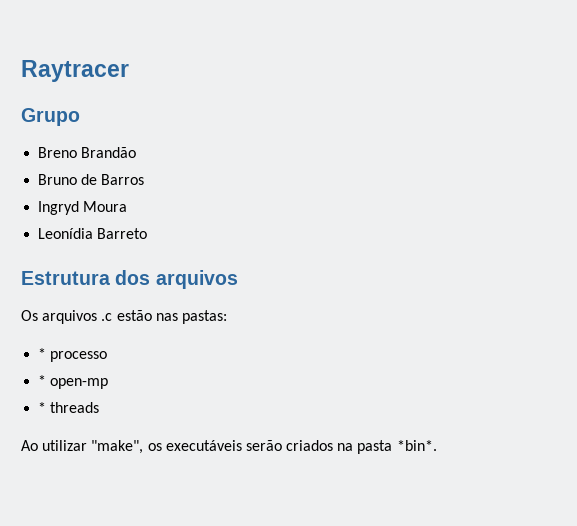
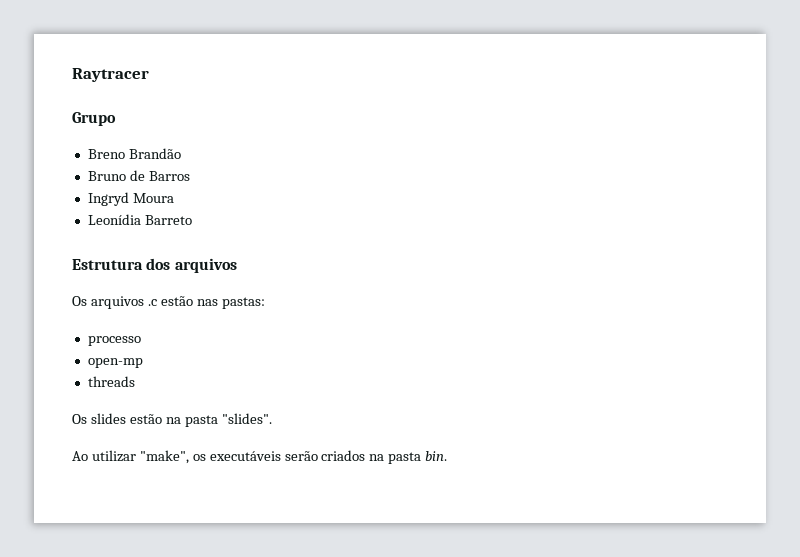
- * processo
+ processo
- * open-mp
+ open-mp
- * threads
+ threads
+ Os slides estão na pasta "slides".
- Ao utilizar "make", os executáveis serão criados na pasta *bin*.
+ Ao utilizar "make", os executáveis serão criados na pasta bin.

